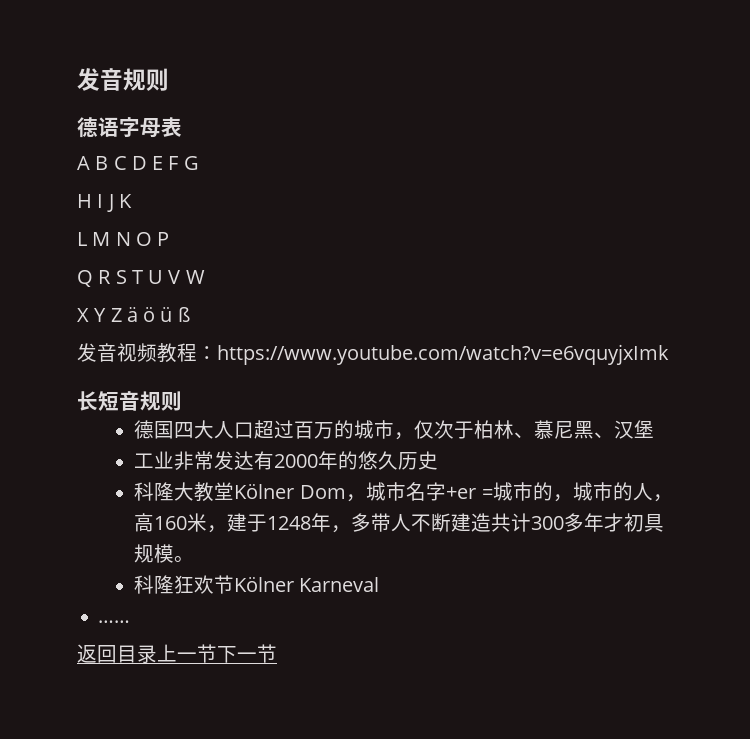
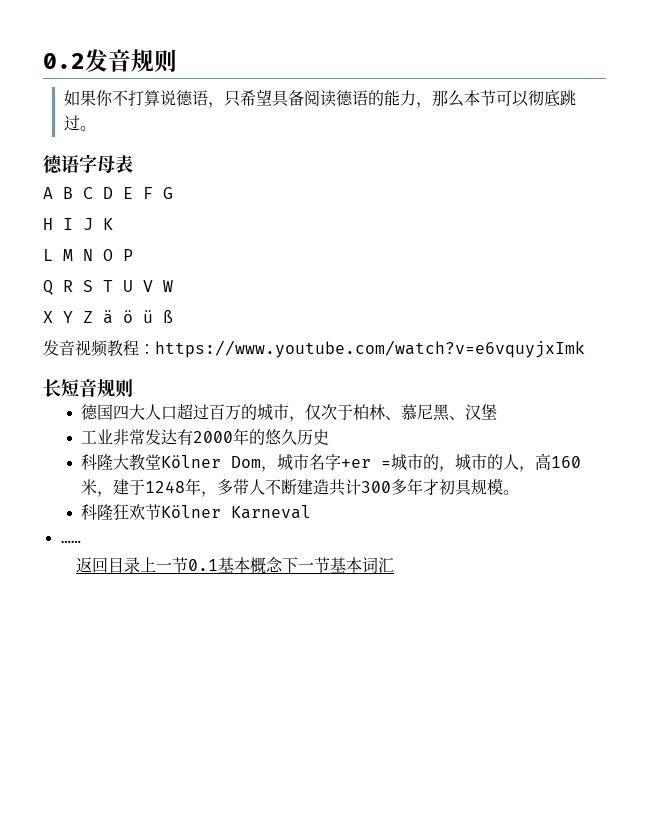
- 发音规则
+ 0.2发音规则
+ 如果你不打算说德语，只希望具备阅读德语的能力，那么本节可以彻底跳过。
- 返回目录上一节下一节
+ 返回目录上一节0.1基本概念下一节基本词汇

